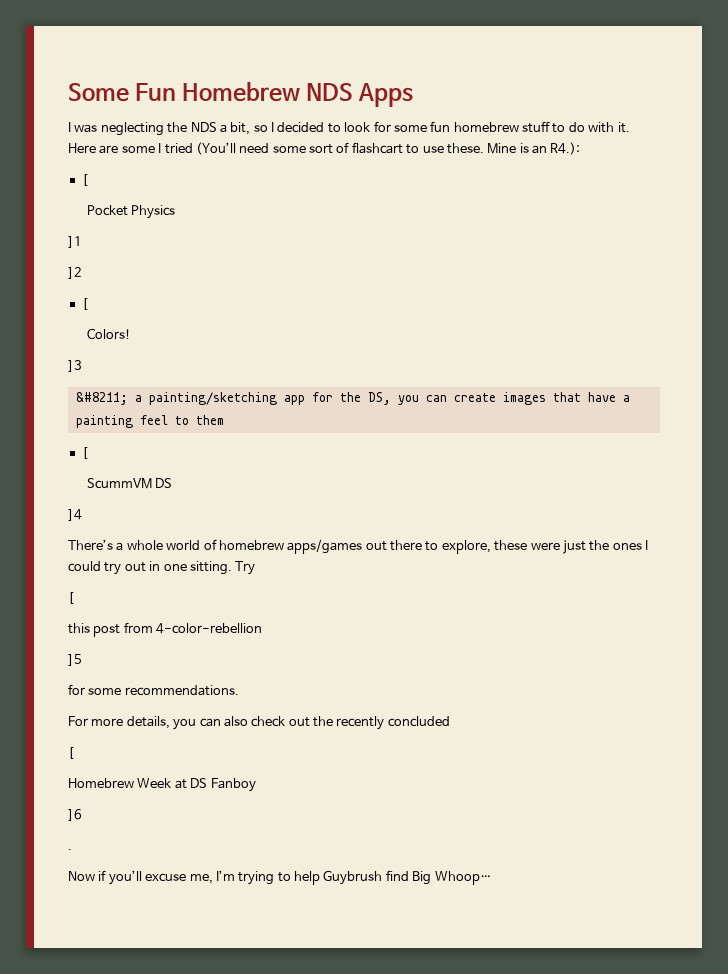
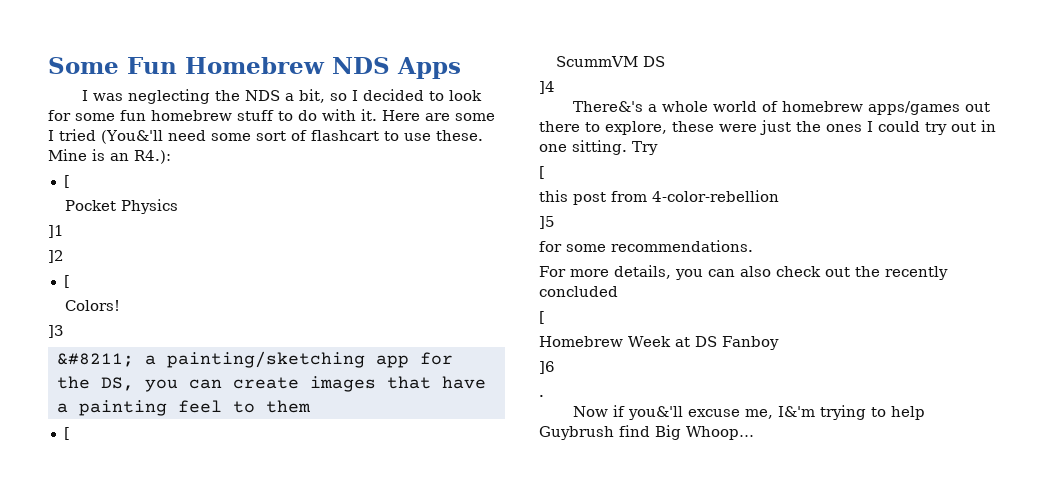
- Here are some I tried (You’ll need some sort of flashcart to use these.
+ Here are some I tried (You&'ll need some sort of flashcart to use these.
- There’s a whole world of homebrew apps/games out there to explore, these were just the ones I could try out in one sitting.
+ There&'s a whole world of homebrew apps/games out there to explore, these were just the ones I could try out in one sitting.
- Now if you’ll excuse me, I’m trying to help Guybrush find Big Whoop…
+ Now if you&'ll excuse me, I&'m trying to help Guybrush find Big Whoop…

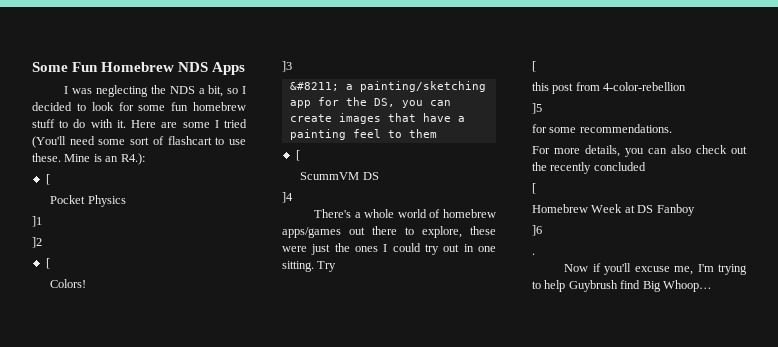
- Here are some I tried (You&'ll need some sort of flashcart to use these.
+ Here are some I tried (You'll need some sort of flashcart to use these.
- There&'s a whole world of homebrew apps/games out there to explore, these were just the ones I could try out in one sitting.
+ There's a whole world of homebrew apps/games out there to explore, these were just the ones I could try out in one sitting.
- Now if you&'ll excuse me, I&'m trying to help Guybrush find Big Whoop…
+ Now if you'll excuse me, I'm trying to help Guybrush find Big Whoop…

